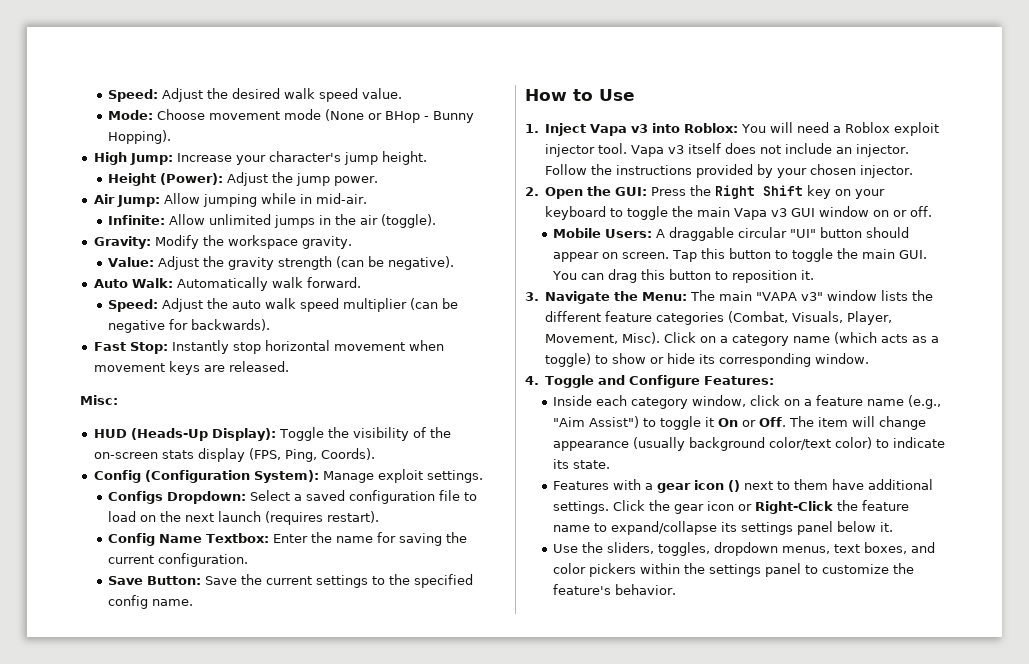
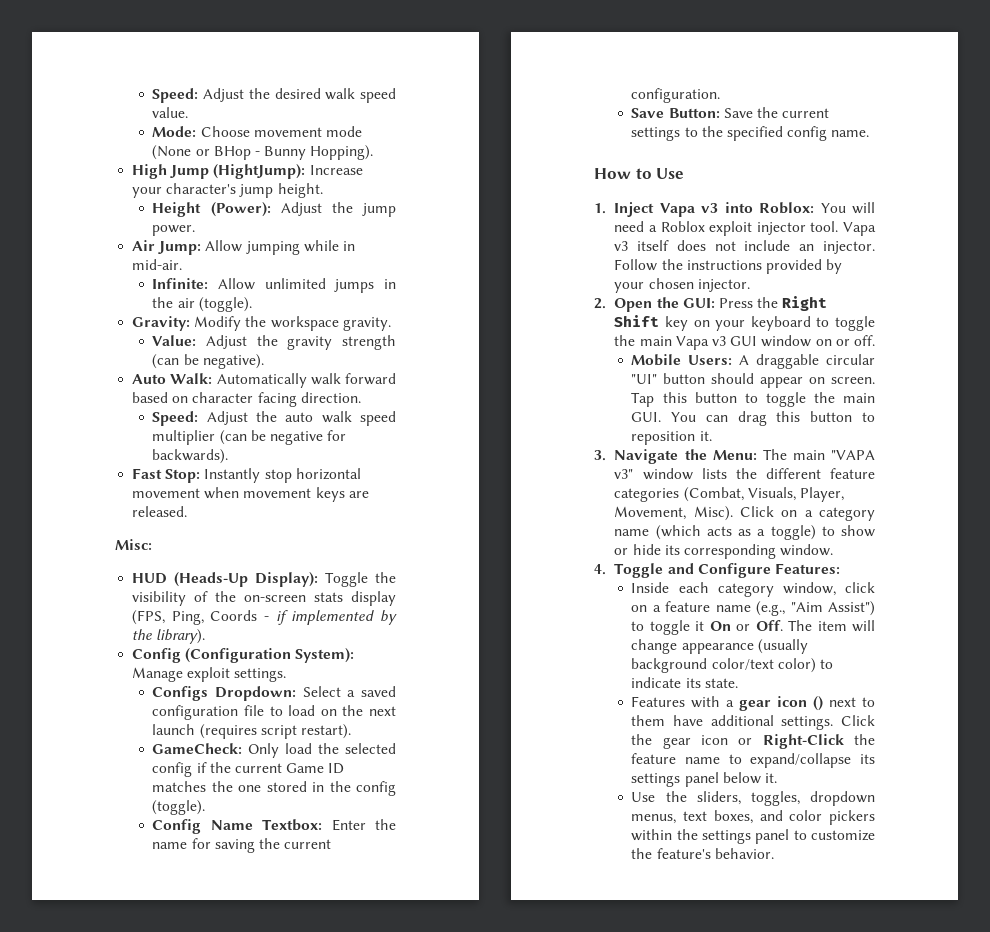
- High Jump: Increase your character's jump height.
+ High Jump (HightJump): Increase your character's jump height.
- Auto Walk: Automatically walk forward.
+ Auto Walk: Automatically walk forward based on character facing direction.
- HUD (Heads-Up Display): Toggle the visibility of the on-screen stats display (FPS, Ping, Coords).
+ HUD (Heads-Up Display): Toggle the visibility of the on-screen stats display (FPS, Ping, Coords - if implemented by the library).
- Configs Dropdown: Select a saved configuration file to load on the next launch (requires restart).
+ Configs Dropdown: Select a saved configuration file to load on the next launch (requires script restart).
+ GameCheck: Only load the selected config if the current Game ID matches the one stored in the config (toggle).

